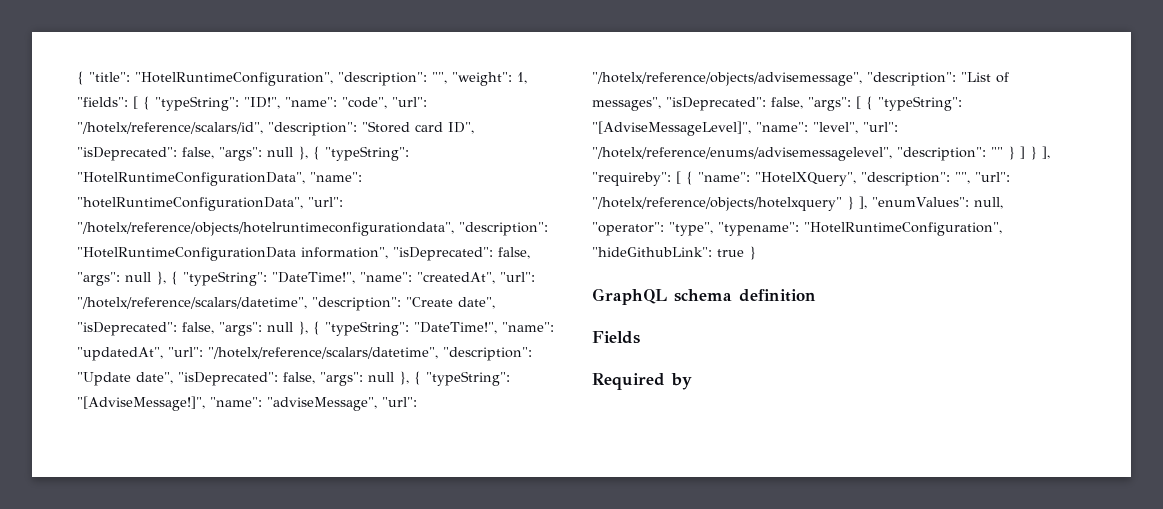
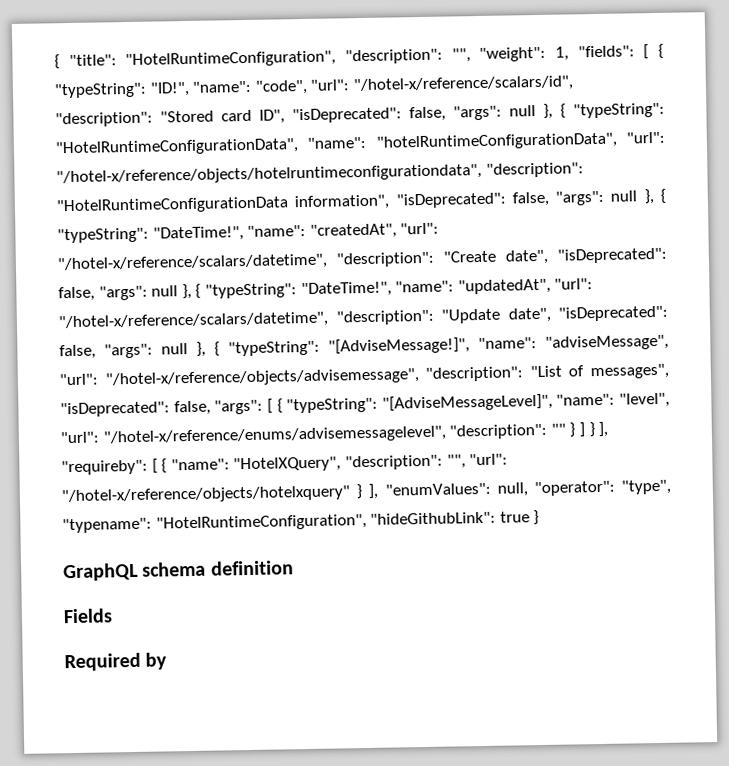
- "/hotelx/reference/scalars/id", "description":
+ "/hotel-x/reference/scalars/id", "description":
- "/hotelx/reference/objects/hotelruntimeconfigurationdata", "description":
+ "/hotel-x/reference/objects/hotelruntimeconfigurationdata", "description":
- "createdAt", "url": "/hotelx/reference/scalars/datetime", "description":
+ "createdAt", "url": "/hotel-x/reference/scalars/datetime", "description":
- "updatedAt", "url": "/hotelx/reference/scalars/datetime", "description":
+ "updatedAt", "url": "/hotel-x/reference/scalars/datetime", "description":
- "/hotelx/reference/objects/advisemessage", "description":
+ "/hotel-x/reference/objects/advisemessage", "description":
- "/hotelx/reference/enums/advisemessagelevel", "description":
+ "/hotel-x/reference/enums/advisemessagelevel", "description":
- "/hotelx/reference/objects/hotelxquery" } ], "enumValues":
+ "/hotel-x/reference/objects/hotelxquery" } ], "enumValues":

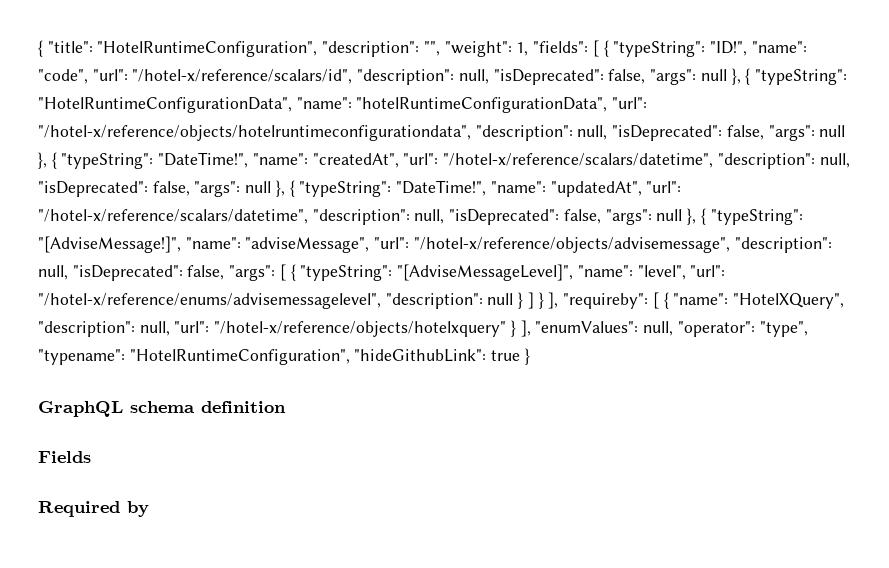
- "/hotel-x/reference/scalars/id", "description": "Stored card ID", "isDeprecated":
+ "/hotel-x/reference/scalars/id", "description": null, "isDeprecated":
- "/hotel-x/reference/objects/hotelruntimeconfigurationdata", "description": "HotelRuntimeConfigurationData information", "isDeprecated":
+ "/hotel-x/reference/objects/hotelruntimeconfigurationdata", "description": null, "isDeprecated":
- "createdAt", "url": "/hotel-x/reference/scalars/datetime", "description": "Create date", "isDeprecated":
+ "createdAt", "url": "/hotel-x/reference/scalars/datetime", "description": null, "isDeprecated":
- "updatedAt", "url": "/hotel-x/reference/scalars/datetime", "description": "Update date", "isDeprecated":
+ "updatedAt", "url": "/hotel-x/reference/scalars/datetime", "description": null, "isDeprecated":
- "/hotel-x/reference/objects/advisemessage", "description": "List of messages", "isDeprecated":
+ "/hotel-x/reference/objects/advisemessage", "description": null, "isDeprecated":
- "" } ] } ], "requireby":
+ null } ] } ], "requireby":
- "", "url":
+ null, "url":

